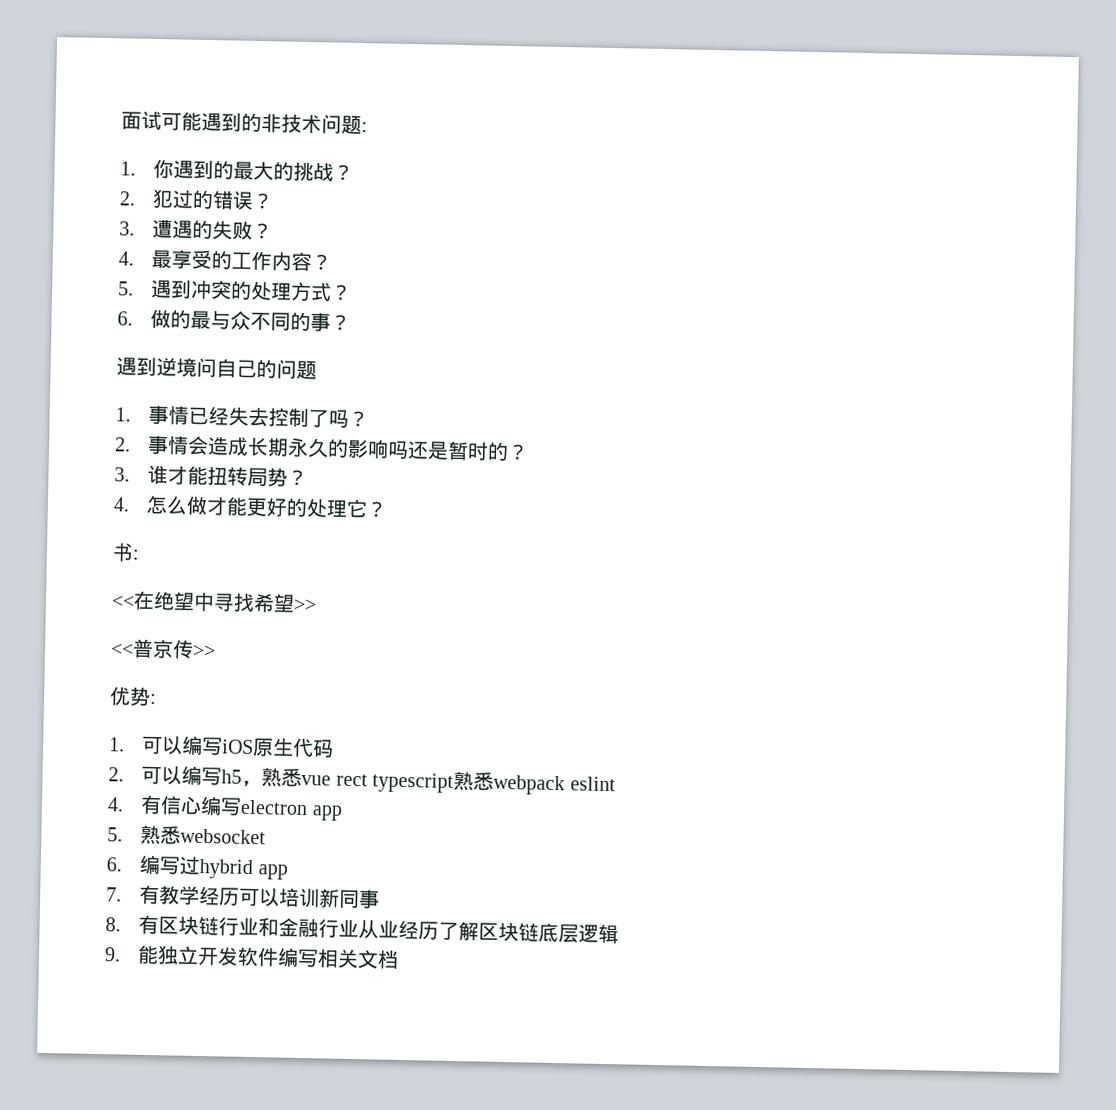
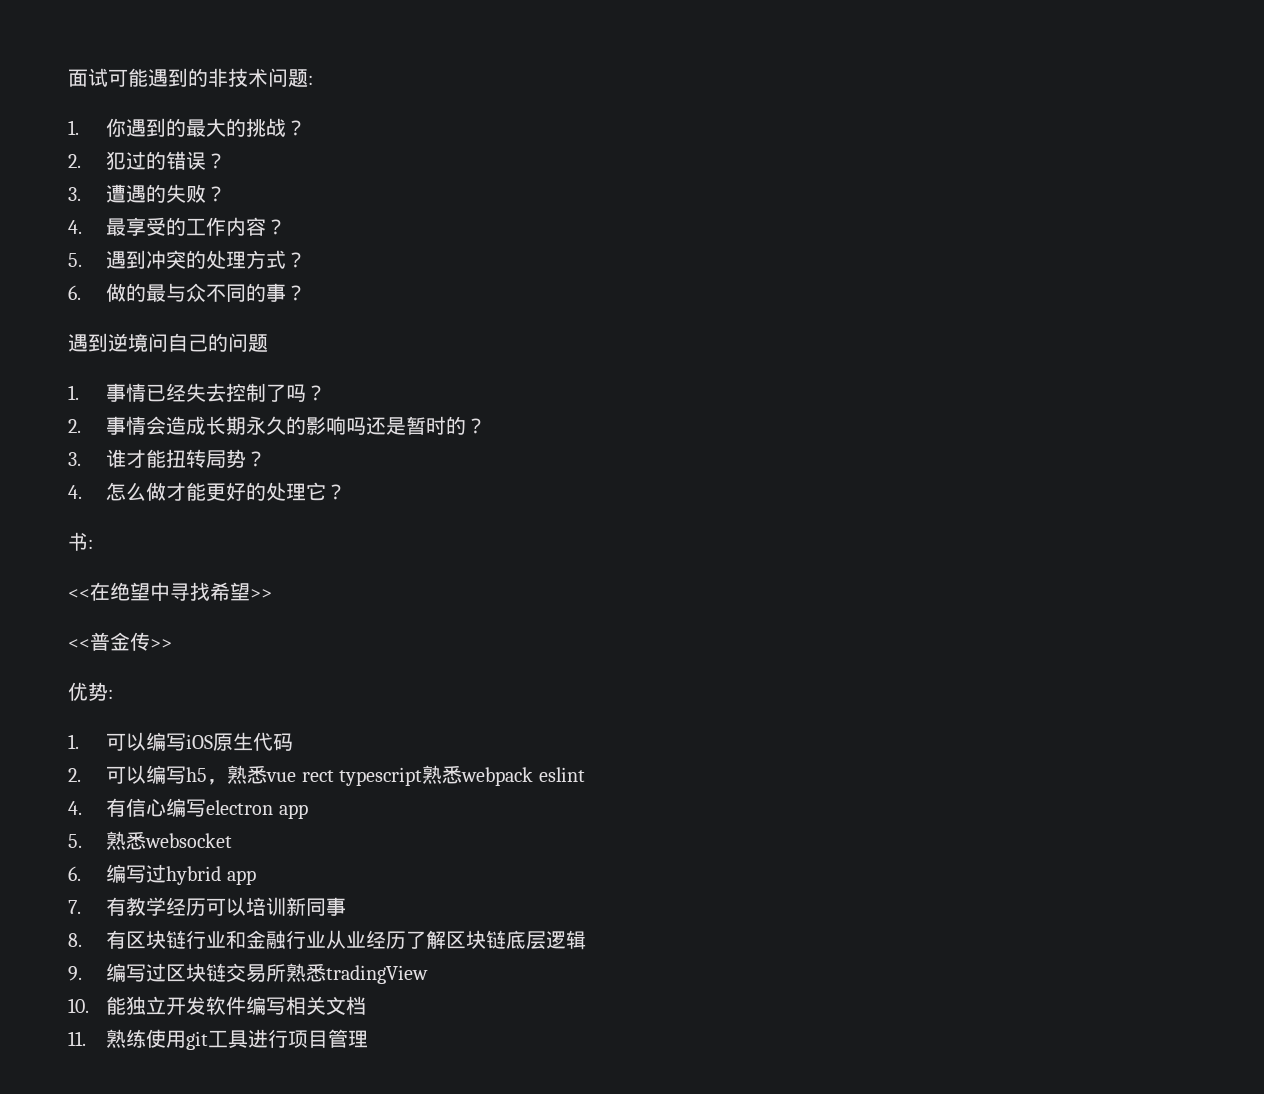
- <<普京传>>
+ <<普金传>>
- 9.能独立开发软件编写相关文档
+ 9.编写过区块链交易所熟悉tradingView
+ 10.能独立开发软件编写相关文档
+ 11.熟练使用git工具进行项目管理

